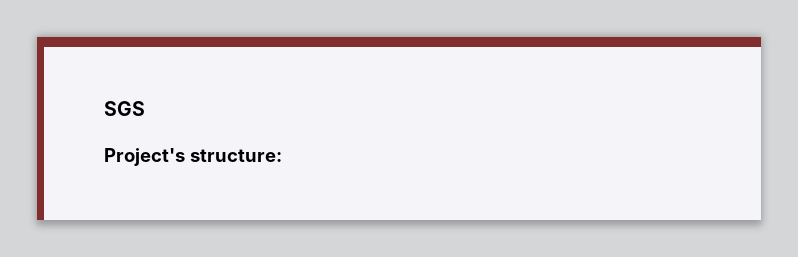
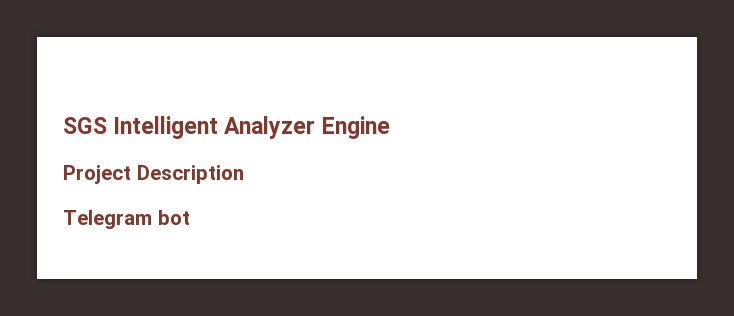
- SGS
- Project's structure:
+ SGS Intelligent Analyzer Engine
+ Project Description
+ Telegram bot

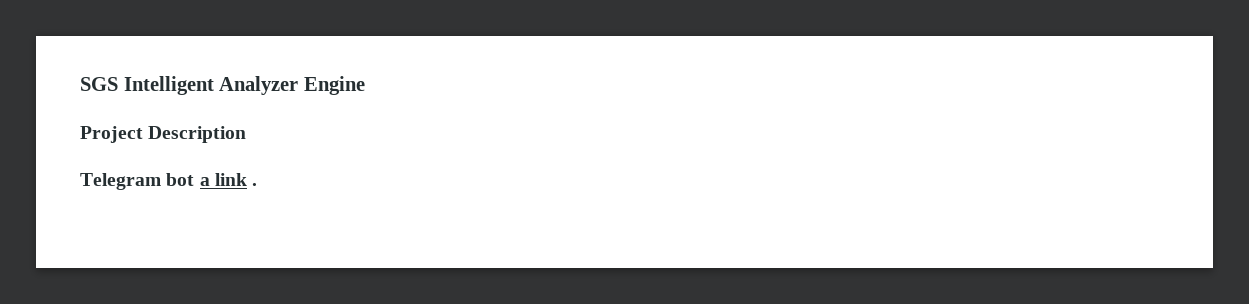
- Telegram bot
+ Telegram bot a link .

